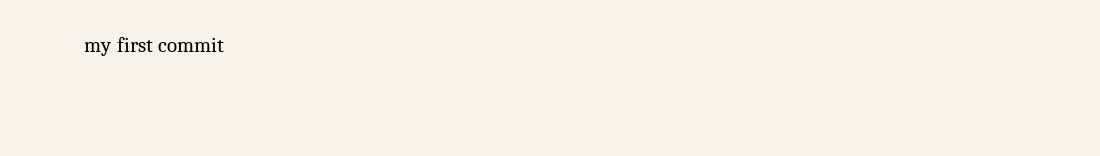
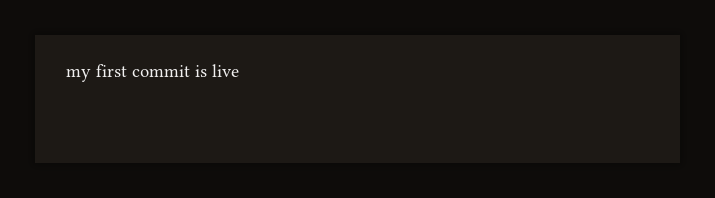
- my first commit
+ my first commit is live

